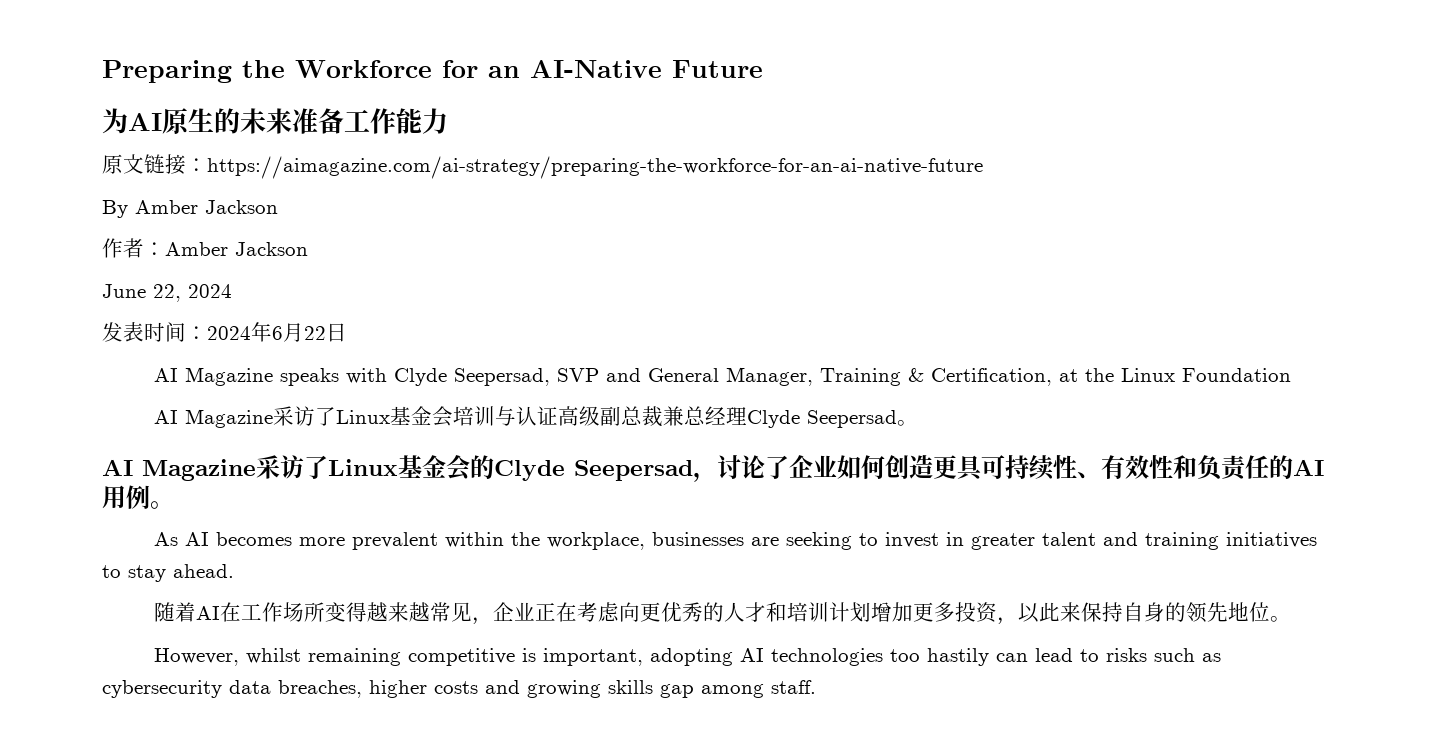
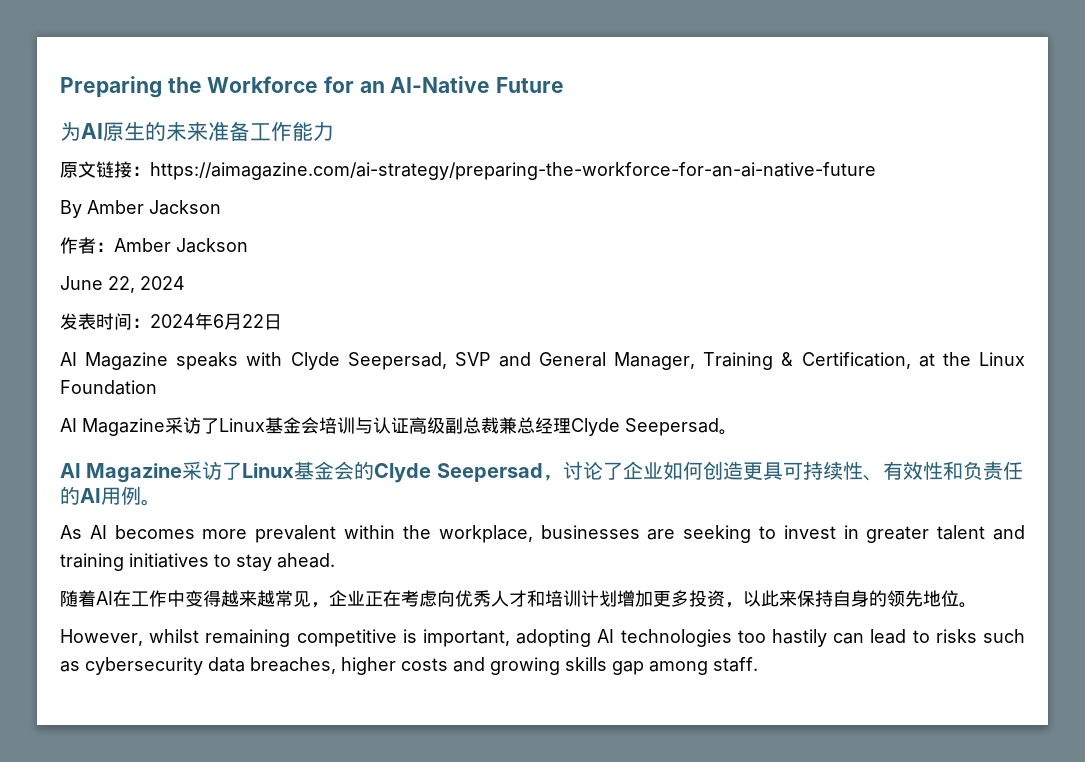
- 随着AI在工作场所变得越来越常见，企业正在考虑向更优秀的人才和培训计划增加更多投资，以此来保持自身的领先地位。
+ 随着AI在工作中变得越来越常见，企业正在考虑向优秀人才和培训计划增加更多投资，以此来保持自身的领先地位。

